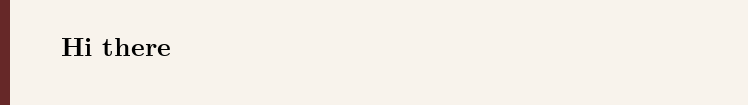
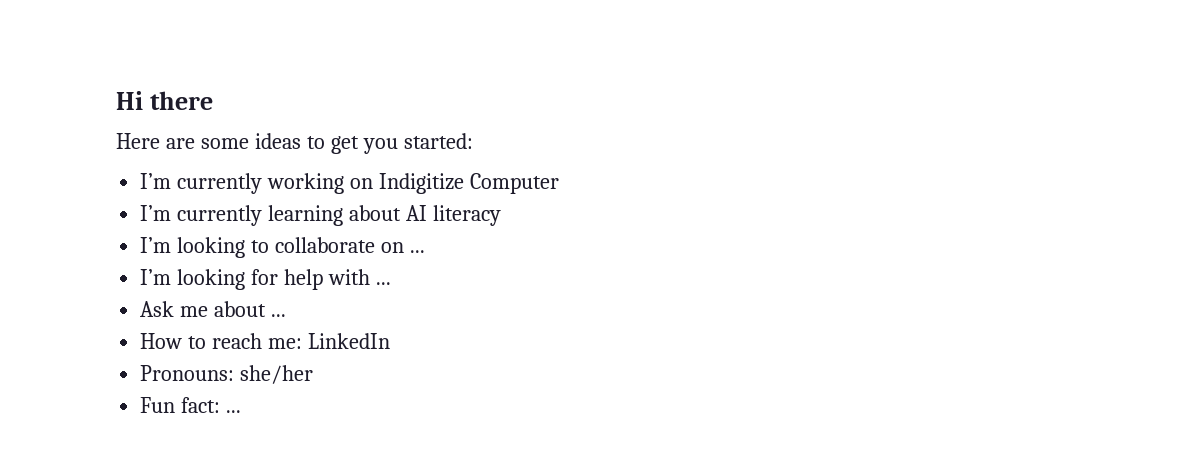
+ Here are some ideas to get you started:
+ I’m currently working on Indigitize Computer
+ I’m currently learning about AI literacy
+ I’m looking to collaborate on ...
+ I’m looking for help with ...
+ Ask me about ...
+ How to reach me: LinkedIn
+ Pronouns: she/her
+ Fun fact: ...

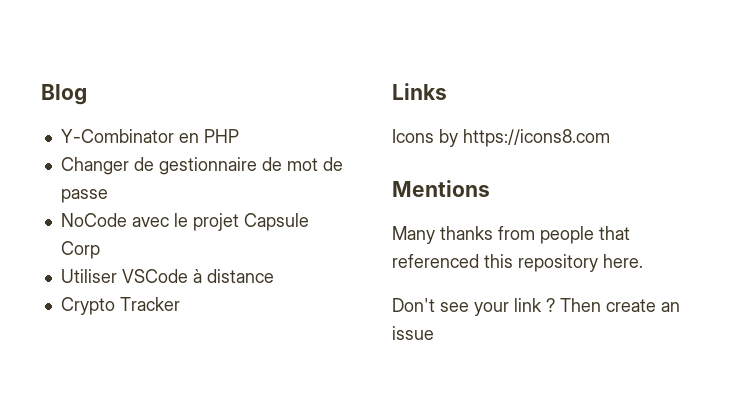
- Hi there
- Here are some ideas to get you started:
- I’m currently working on Indigitize Computer
- I’m currently learning about AI literacy
- I’m looking to collaborate on ...
- I’m looking for help with ...
- Ask me about ...
- How to reach me: LinkedIn
- Pronouns: she/her
- Fun fact: ...
+ Blog
+ Y-Combinator en PHP
+ Changer de gestionnaire de mot de passe
+ NoCode avec le projet Capsule Corp
+ Utiliser VSCode à distance
+ Crypto Tracker
+ Links
+ Icons by https://icons8.com
+ Mentions
+ Many thanks from people that referenced this repository here.
+ Don't see your link ? Then create an issue

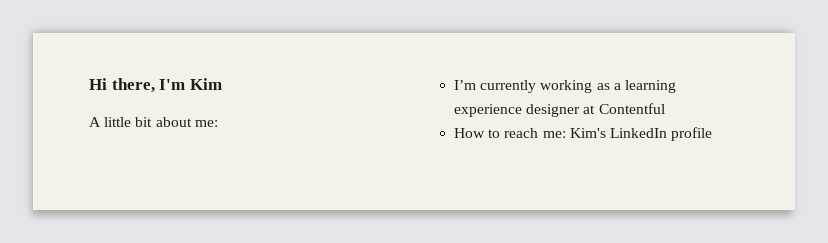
- Blog
- Y-Combinator en PHP
- Changer de gestionnaire de mot de passe
- NoCode avec le projet Capsule Corp
- Utiliser VSCode à distance
- Crypto Tracker
- Links
- Icons by https://icons8.com
- Mentions
- Many thanks from people that referenced this repository here.
- Don't see your link ? Then create an issue
+ Hi there, I'm Kim
+ A little bit about me:
+ I’m currently working as a learning experience designer at Contentful
+ How to reach me: Kim's LinkedIn profile

